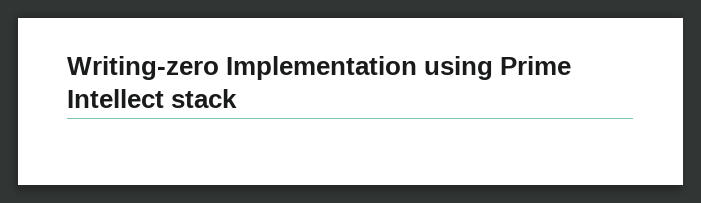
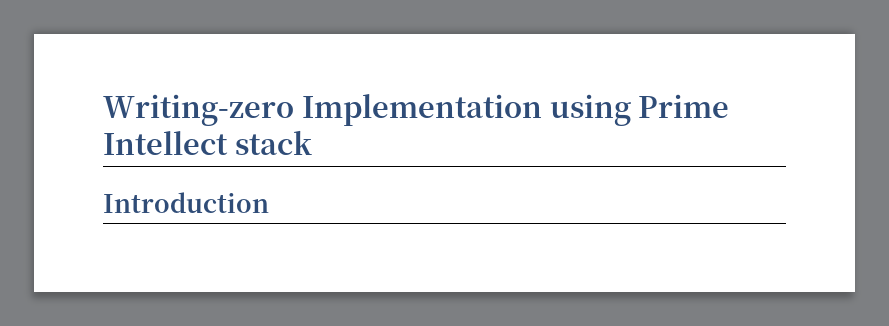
+ Introduction

